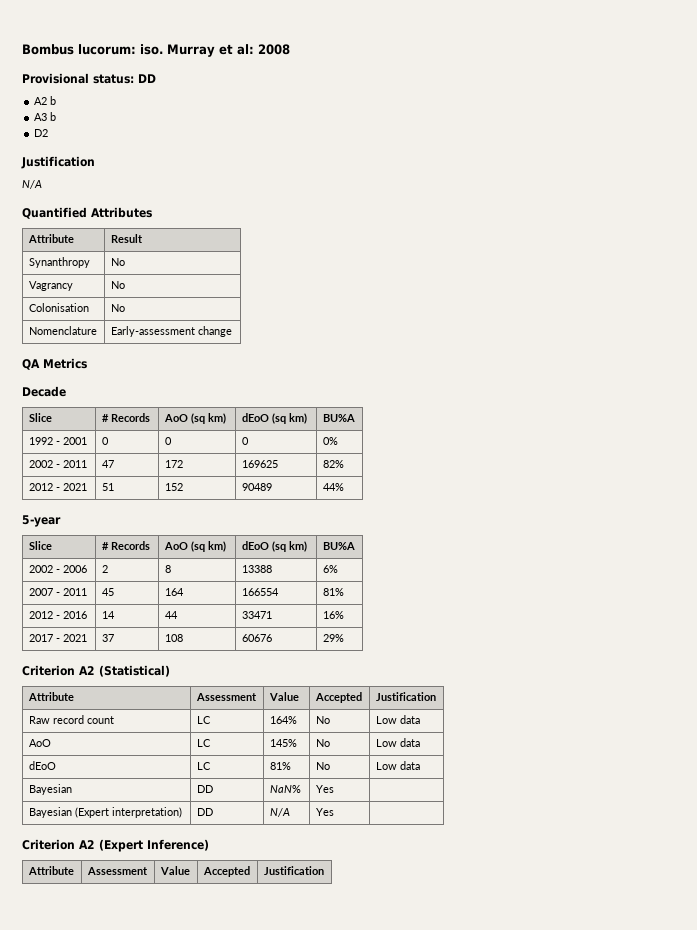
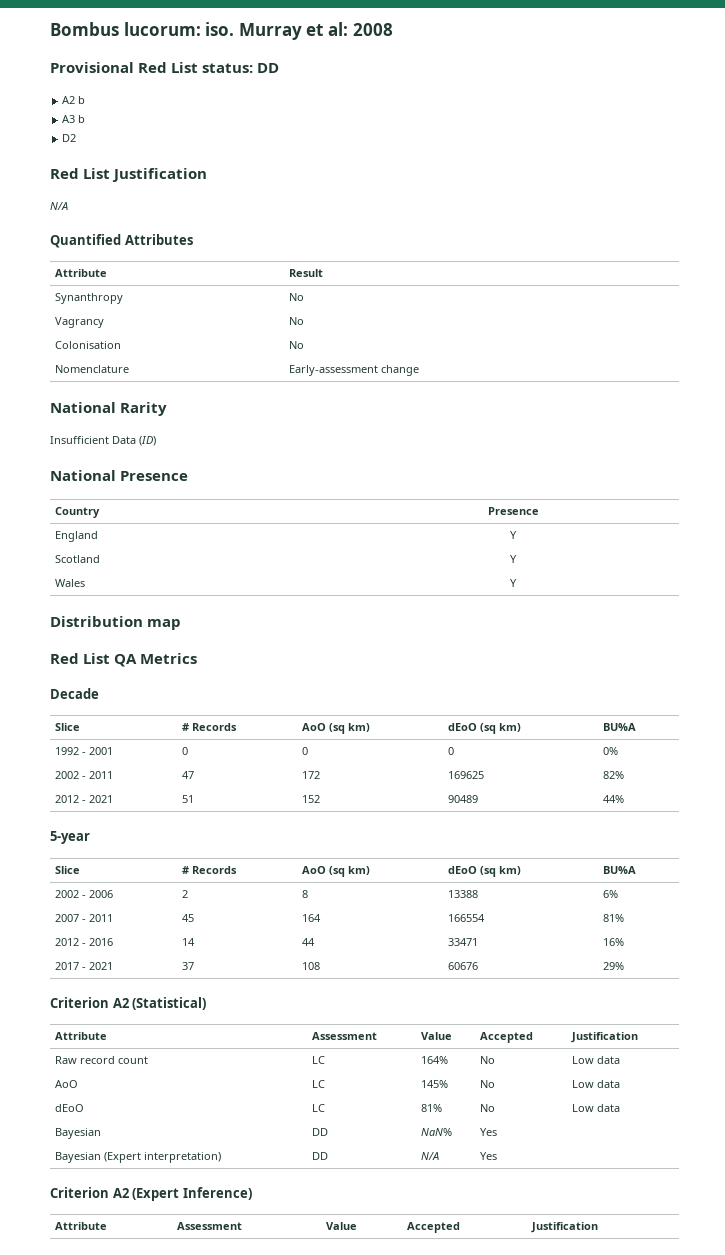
- Provisional status: DD
+ Provisional Red List status: DD
  D2
- Justification
+ Red List Justification
- QA Metrics
+ National Rarity
+ Insufficient Data (ID)
+ National Presence
+ Country | Presence
+ England | Y
+ Scotland | Y
+ Wales | Y
+ Distribution map
+ Red List QA Metrics

